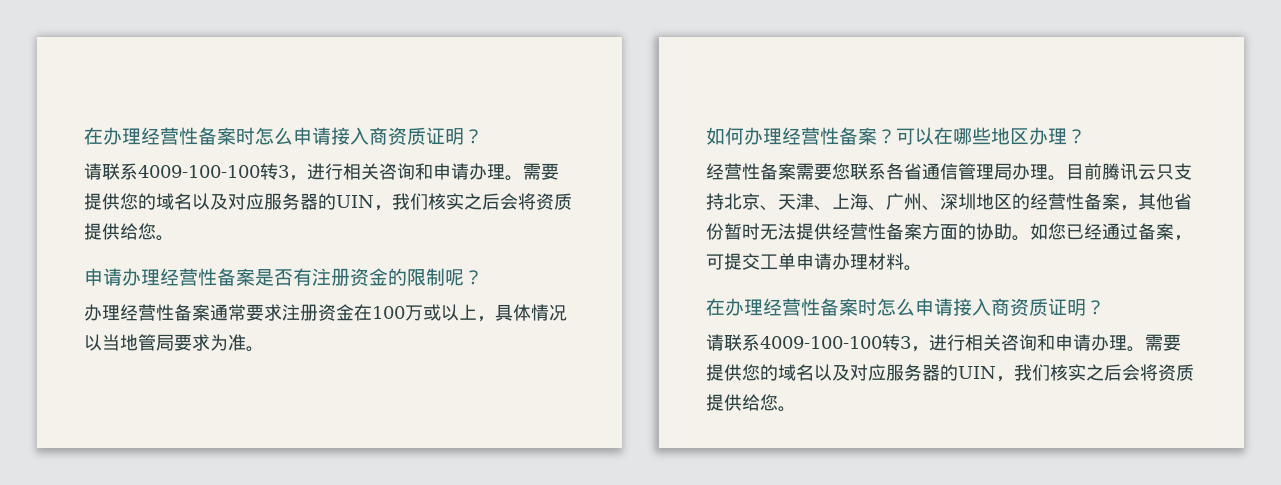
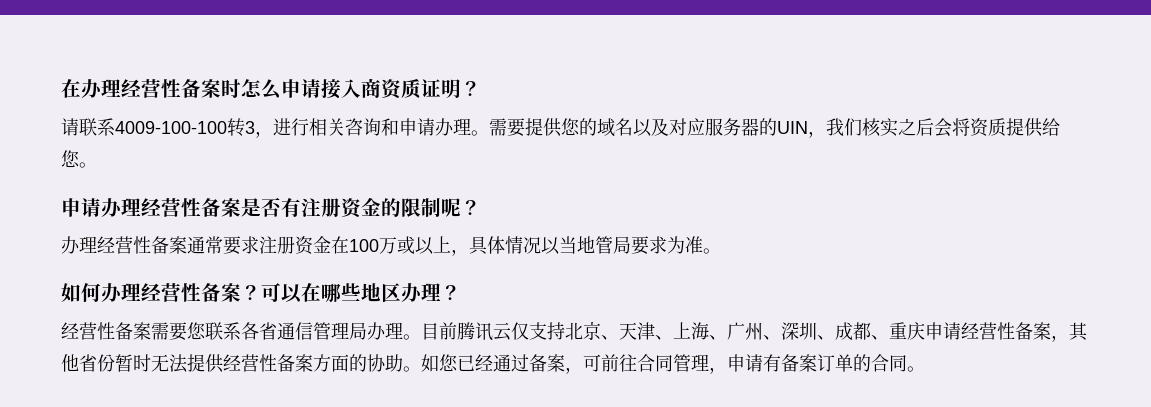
- 目前腾讯云只支持北京、天津、上海、广州、深圳地区的经营性备案，其他省份暂时无法提供经营性备案方面的协助。
+ 目前腾讯云仅支持北京、天津、上海、广州、深圳、成都、重庆申请经营性备案，其他省份暂时无法提供经营性备案方面的协助。
- 如您已经通过备案，可提交工单申请办理材料。
- 在办理经营性备案时怎么申请接入商资质证明？
- 请联系4009-100-100转3，进行相关咨询和申请办理。需要提供您的域名以及对应服务器的UIN，我们核实之后会将资质提供给您。
+ 如您已经通过备案，可前往合同管理，申请有备案订单的合同。

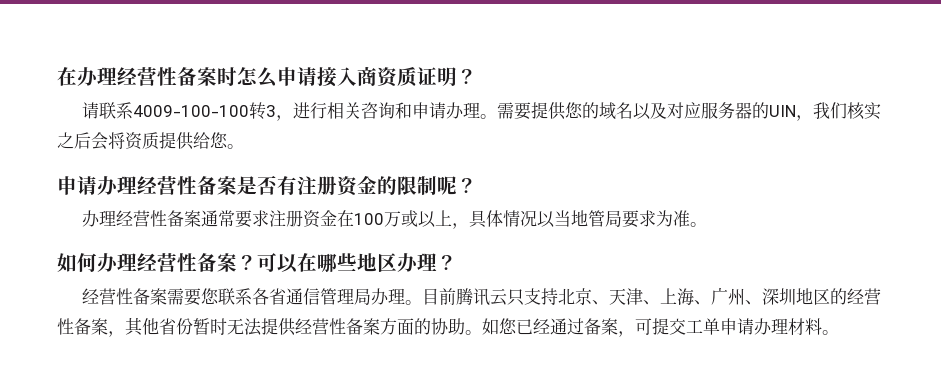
- 目前腾讯云仅支持北京、天津、上海、广州、深圳、成都、重庆申请经营性备案，其他省份暂时无法提供经营性备案方面的协助。
+ 目前腾讯云只支持北京、天津、上海、广州、深圳地区的经营性备案，其他省份暂时无法提供经营性备案方面的协助。
- 如您已经通过备案，可前往合同管理，申请有备案订单的合同。
+ 如您已经通过备案，可提交工单申请办理材料。

